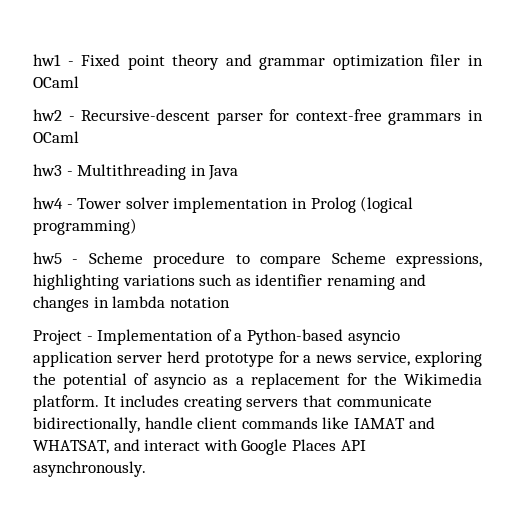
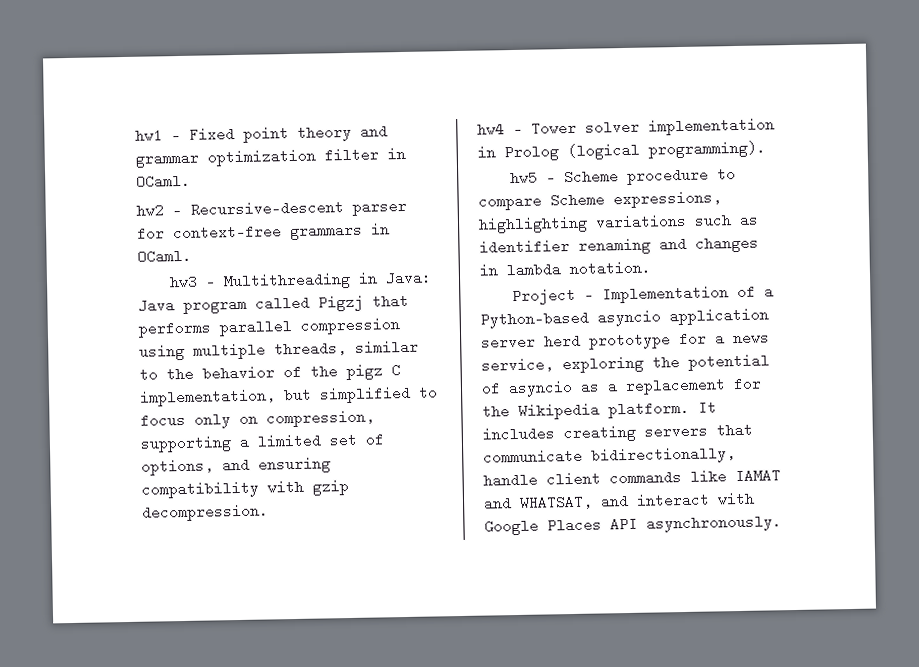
- hw1 - Fixed point theory and grammar optimization filer in OCaml
+ hw1 - Fixed point theory and grammar optimization filter in OCaml.
- hw2 - Recursive-descent parser for context-free grammars in OCaml
+ hw2 - Recursive-descent parser for context-free grammars in OCaml.
- hw3 - Multithreading in Java
+ hw3 - Multithreading in Java: Java program called Pigzj that performs parallel compression using multiple threads, similar to the behavior of the pigz C implementation, but simplified to focus only on compression, supporting a limited set of options, and ensuring compatibility with gzip decompression.
- hw4 - Tower solver implementation in Prolog (logical programming)
+ hw4 - Tower solver implementation in Prolog (logical programming).
- hw5 - Scheme procedure to compare Scheme expressions, highlighting variations such as identifier renaming and changes in lambda notation
+ hw5 - Scheme procedure to compare Scheme expressions, highlighting variations such as identifier renaming and changes in lambda notation.
- Project - Implementation of a Python-based asyncio application server herd prototype for a news service, exploring the potential of asyncio as a replacement for the Wikimedia platform.
+ Project - Implementation of a Python-based asyncio application server herd prototype for a news service, exploring the potential of asyncio as a replacement for the Wikipedia platform.

